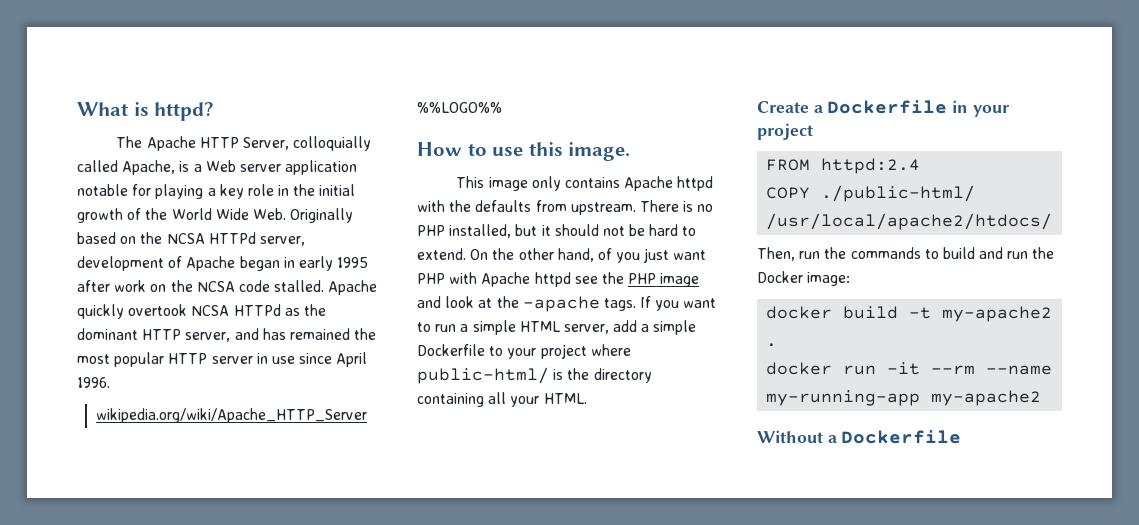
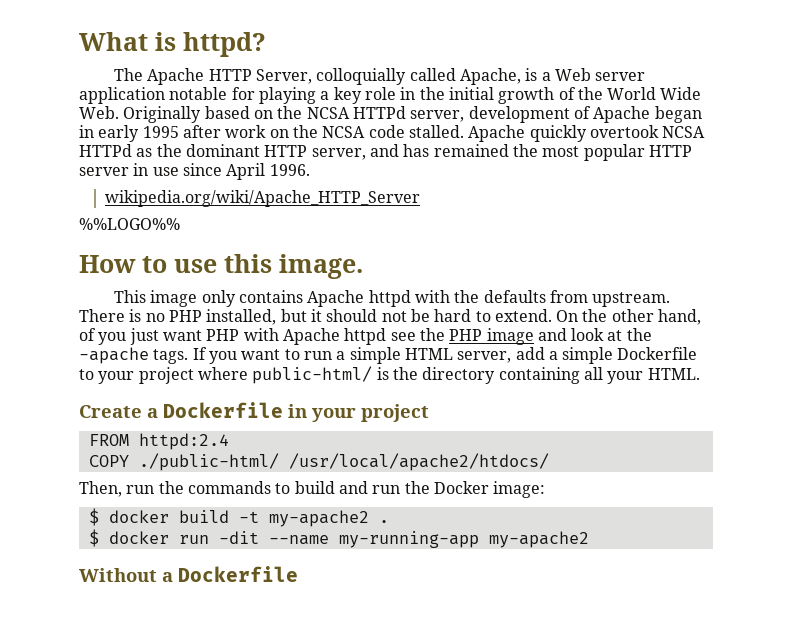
- docker build -t my-apache2 .
+ $ docker build -t my-apache2 .
- docker run -it --rm --name my-running-app my-apache2
+ $ docker run -dit --name my-running-app my-apache2

